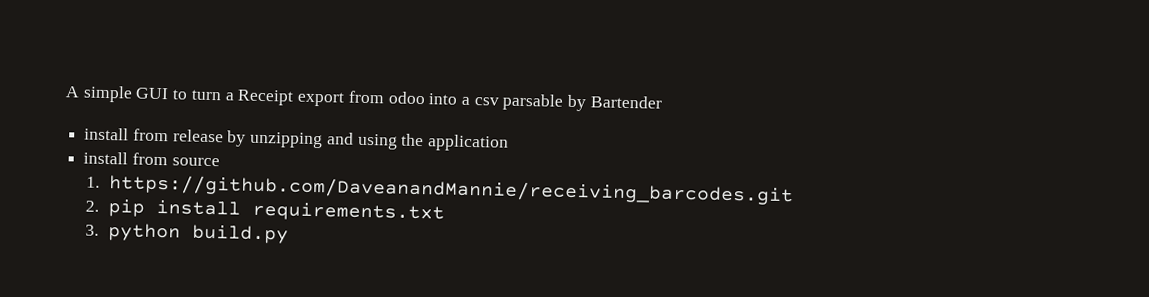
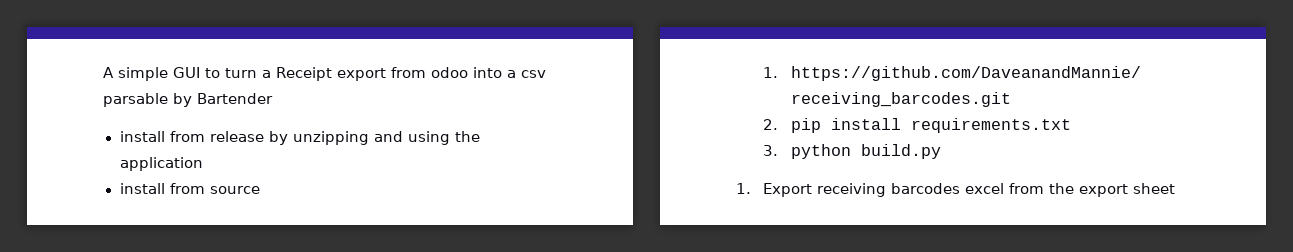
+ 1. Export receiving barcodes excel from the export sheet

